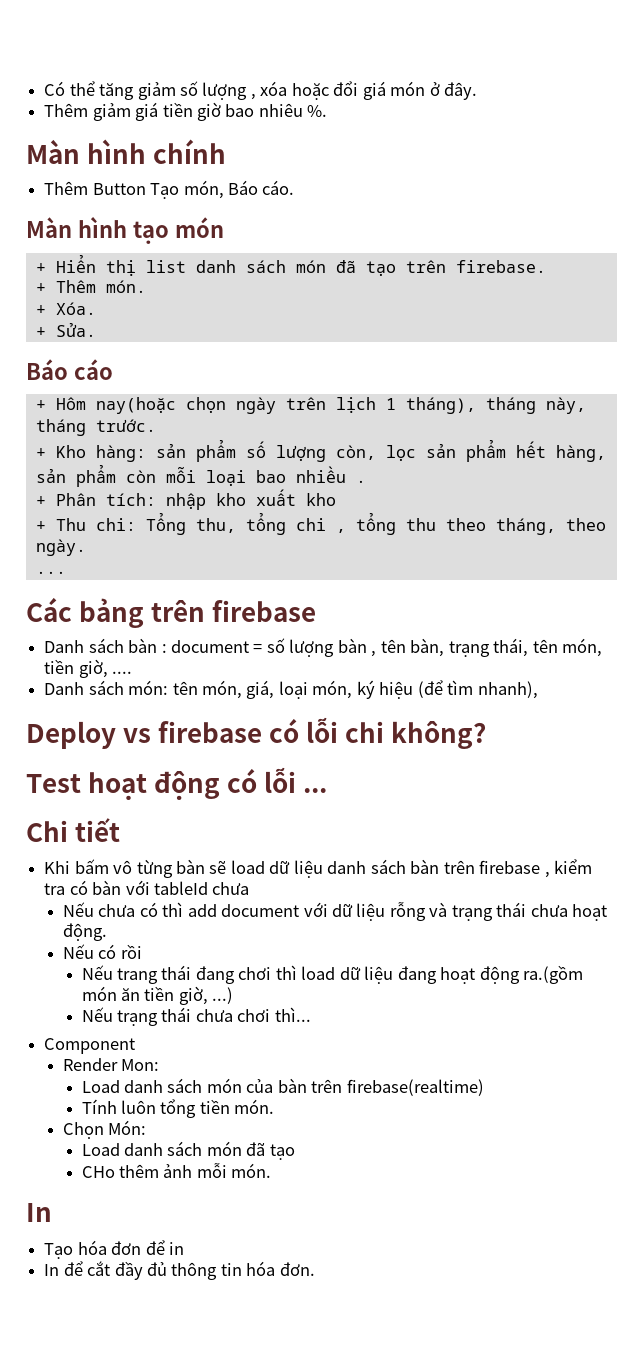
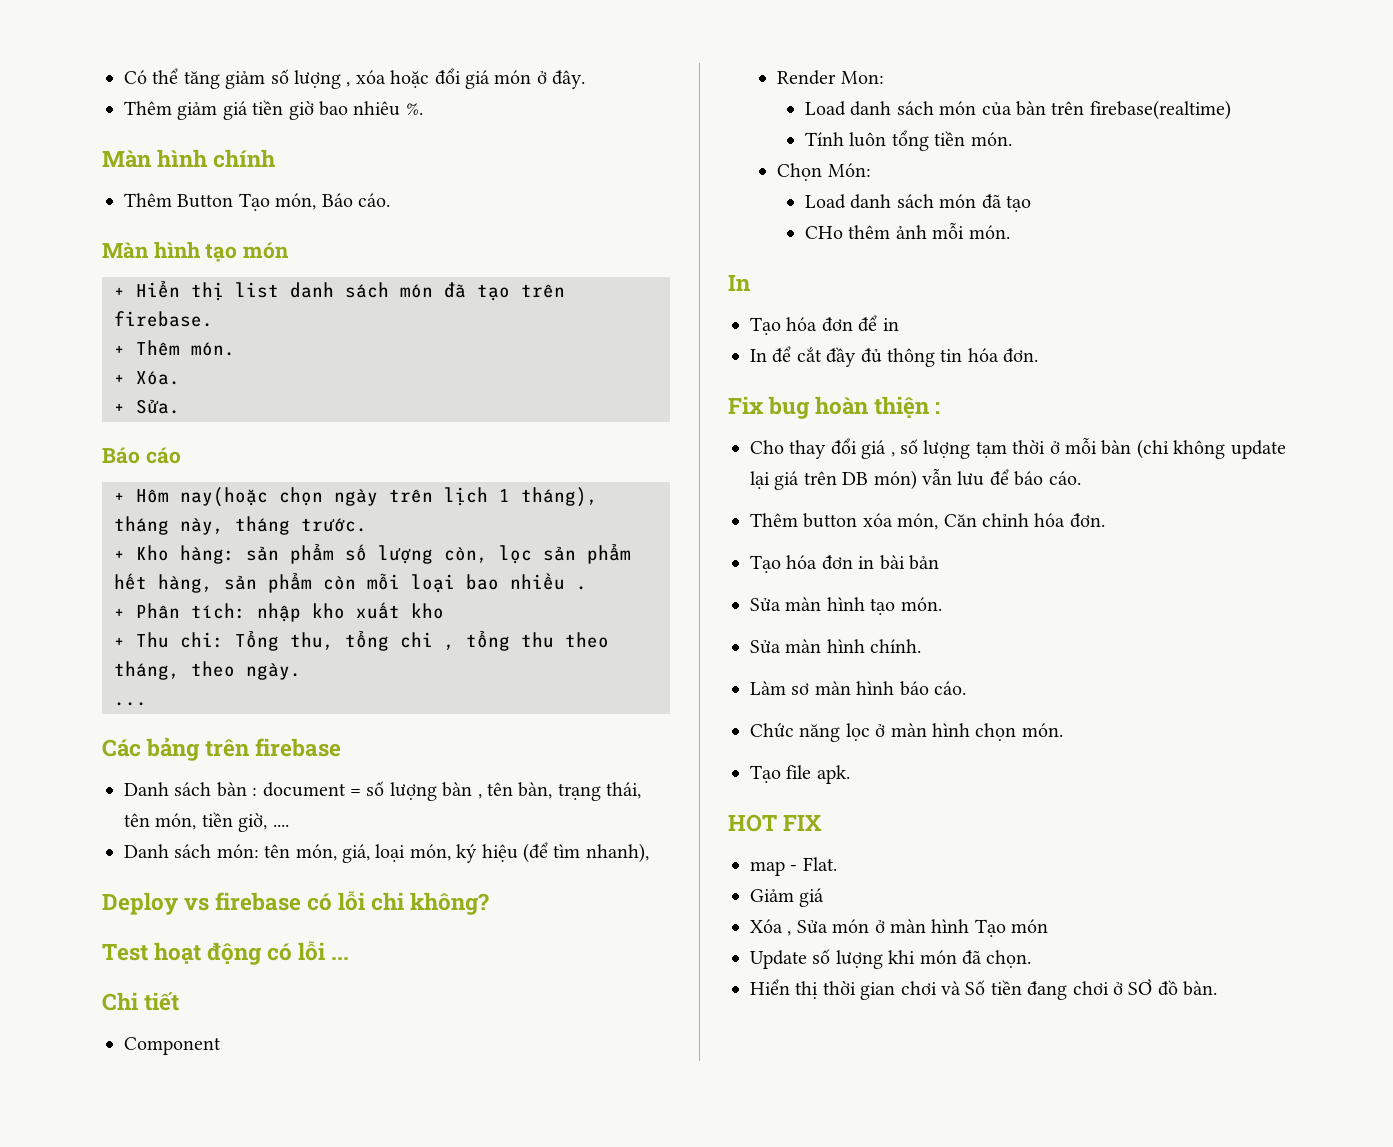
- Khi bấm vô từng bàn sẽ load dữ liệu danh sách bàn trên firebase , kiểm tra có bàn với tableId chưa
- Nếu chưa có thì add document với dữ liệu rỗng và trạng thái chưa hoạt động.
- Nếu có rồi
- Nếu trang thái đang chơi thì load dữ liệu đang hoạt động ra.(gồm món ăn tiền giờ, ...)
- Nếu trạng thái chưa chơi thì...
+ Fix bug hoàn thiện :
+ Cho thay đổi giá , số lượng tạm thời ở mỗi bàn (chỉ không update lại giá trên DB món) vẫn lưu để báo cáo.
+ Thêm button xóa món, Căn chỉnh hóa đơn.
+ Tạo hóa đơn in bài bản
+ Sửa màn hình tạo món.
+ Sửa màn hình chính.
+ Làm sơ màn hình báo cáo.
+ Chức năng lọc ở màn hình chọn món.
+ Tạo file apk.
+ HOT FIX
+ map - Flat.
+ Giảm giá
+ Xóa , Sửa món ở màn hình Tạo món
+ Update số lượng khi món đã chọn.
+ Hiển thị thời gian chơi và Số tiền đang chơi ở SƠ đồ bàn.

